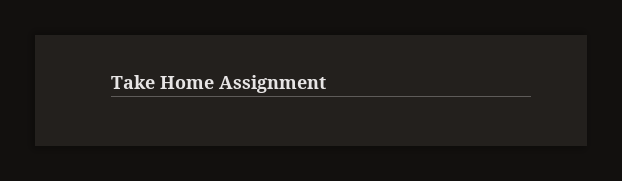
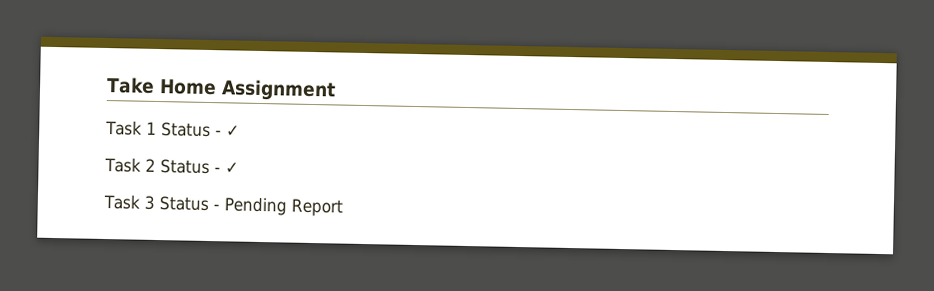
+ Task 1 Status - ✓
+ Task 2 Status - ✓
+ Task 3 Status - Pending Report

